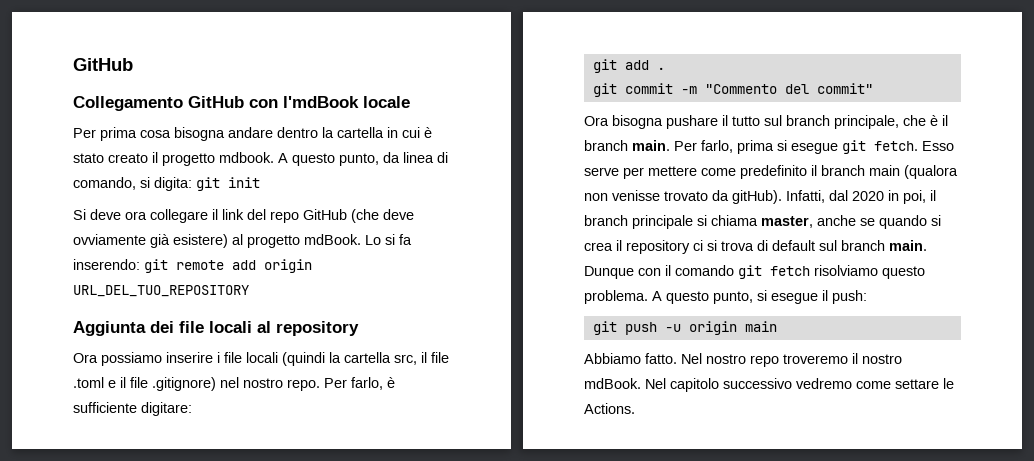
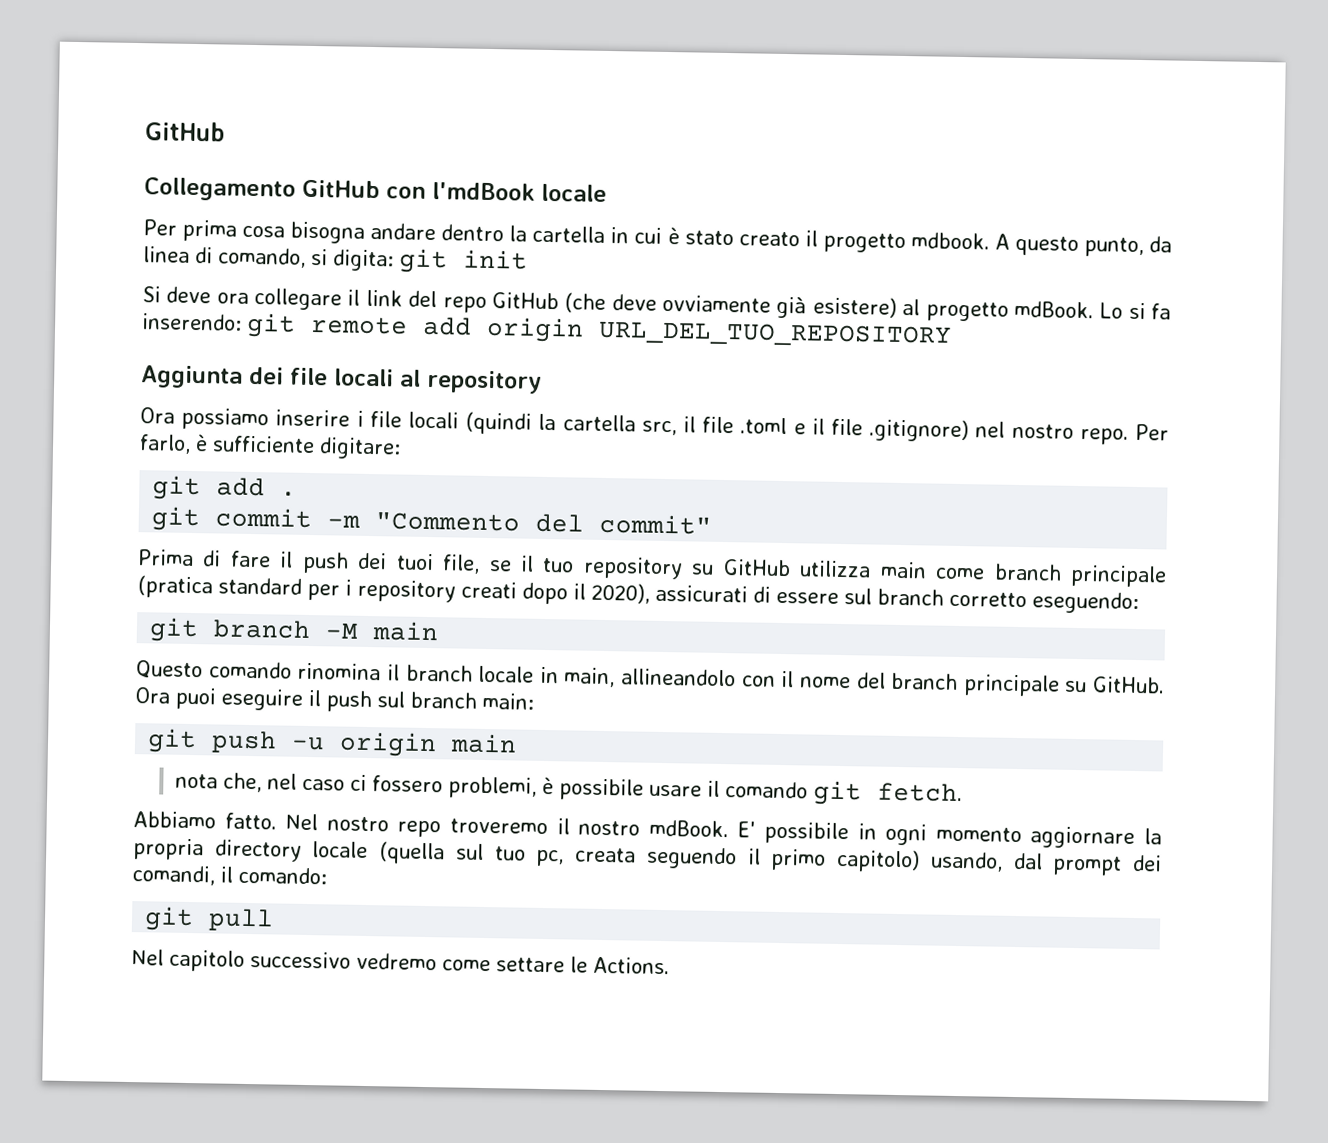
- Ora bisogna pushare il tutto sul branch principale, che è il branch main. Per farlo, prima si esegue git fetch. Esso serve per mettere come predefinito il branch main (qualora non venisse trovato da gitHub). Infatti, dal 2020 in poi, il branch principale si chiama master, anche se quando si crea il repository ci si trova di default sul branch main. Dunque con il comando git fetch risolviamo questo problema. A questo punto, si esegue il push:
+ Prima di fare il push dei tuoi file, se il tuo repository su GitHub utilizza main come branch principale (pratica standard per i repository creati dopo il 2020), assicurati di essere sul branch corretto eseguendo:
+ git branch -M main
+ Questo comando rinomina il branch locale in main, allineandolo con il nome del branch principale su GitHub. Ora puoi eseguire il push sul branch main:
+ nota che, nel caso ci fossero problemi, è possibile usare il comando git fetch.
- Nel nostro repo troveremo il nostro mdBook. Nel capitolo successivo vedremo come settare le Actions.
+ Nel nostro repo troveremo il nostro mdBook. E' possibile in ogni momento aggiornare la propria directory locale (quella sul tuo pc, creata seguendo il primo capitolo) usando, dal prompt dei comandi, il comando:
+ git pull
+ Nel capitolo successivo vedremo come settare le Actions.

